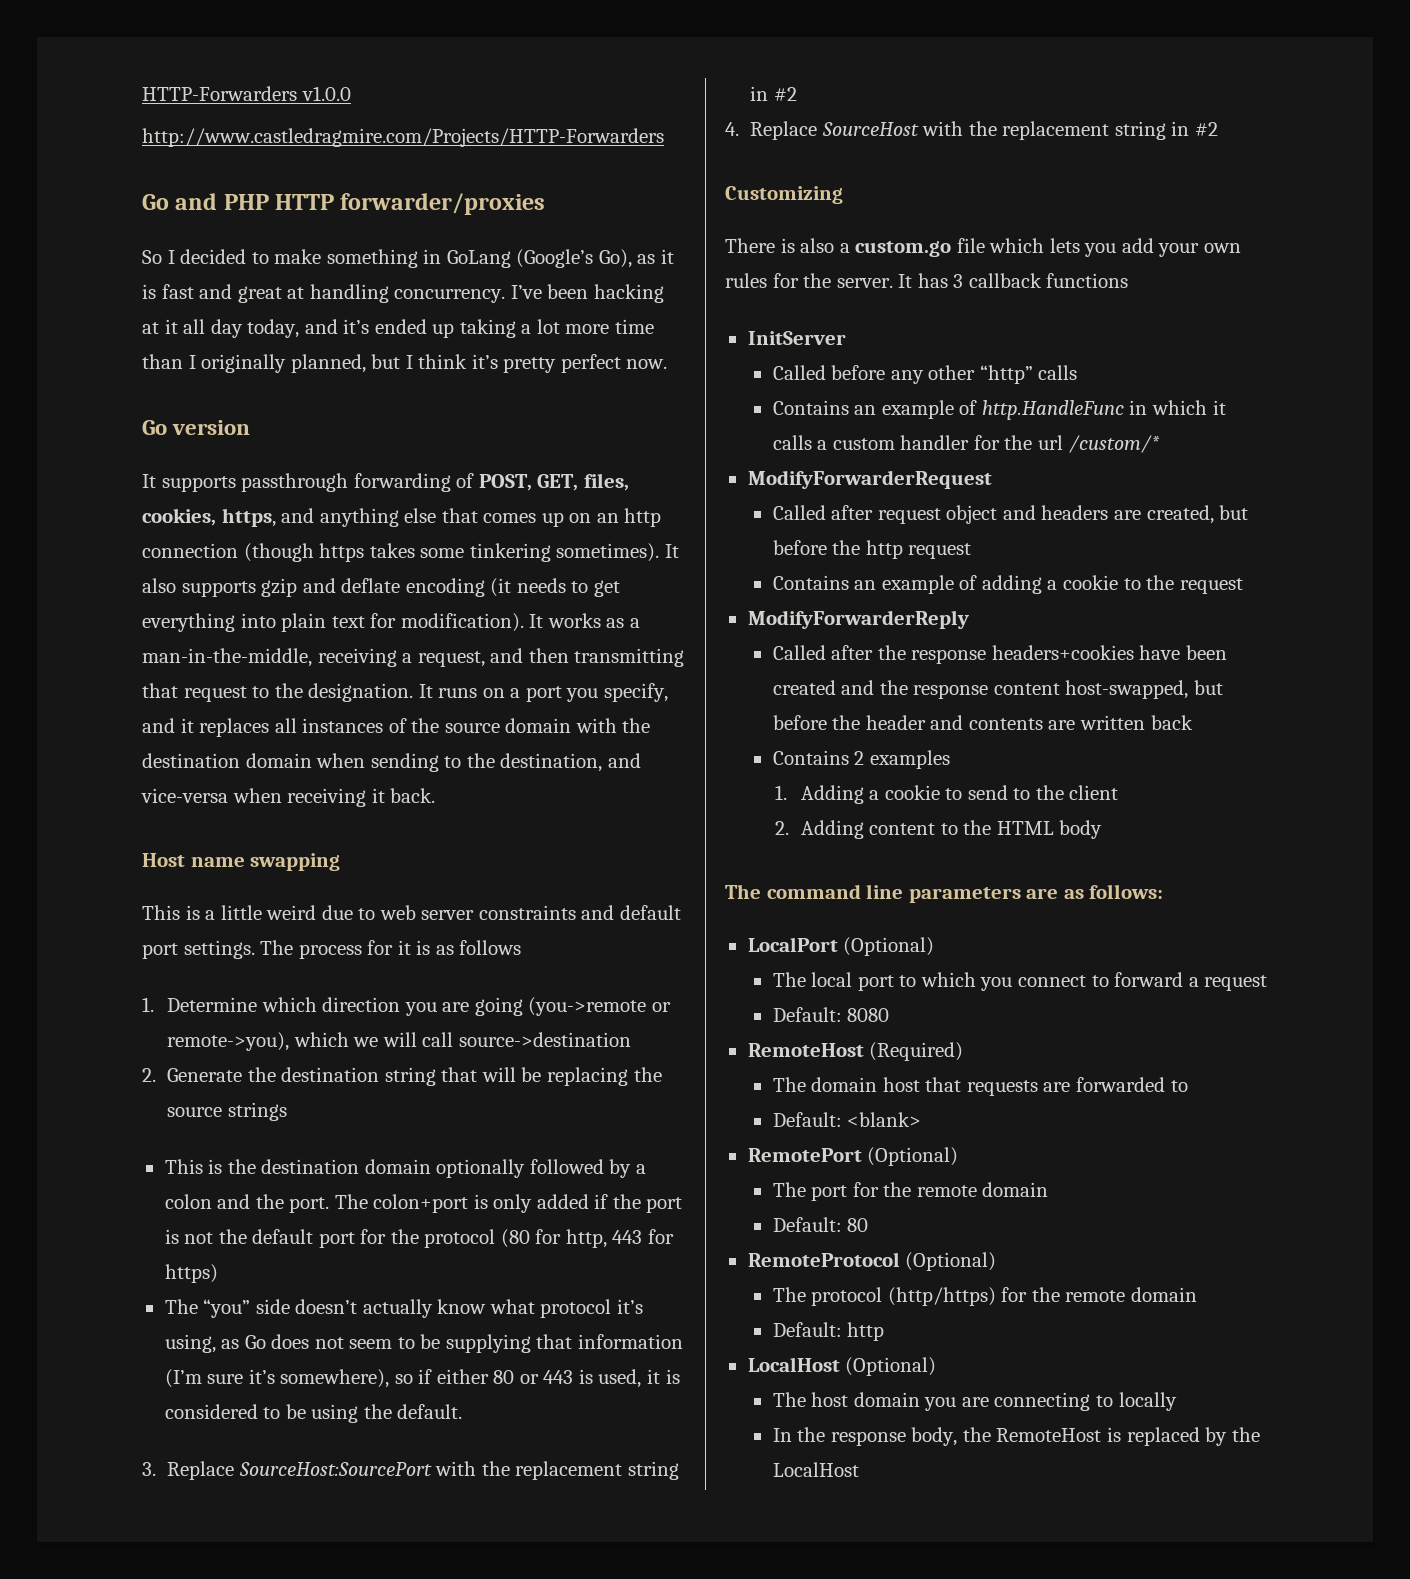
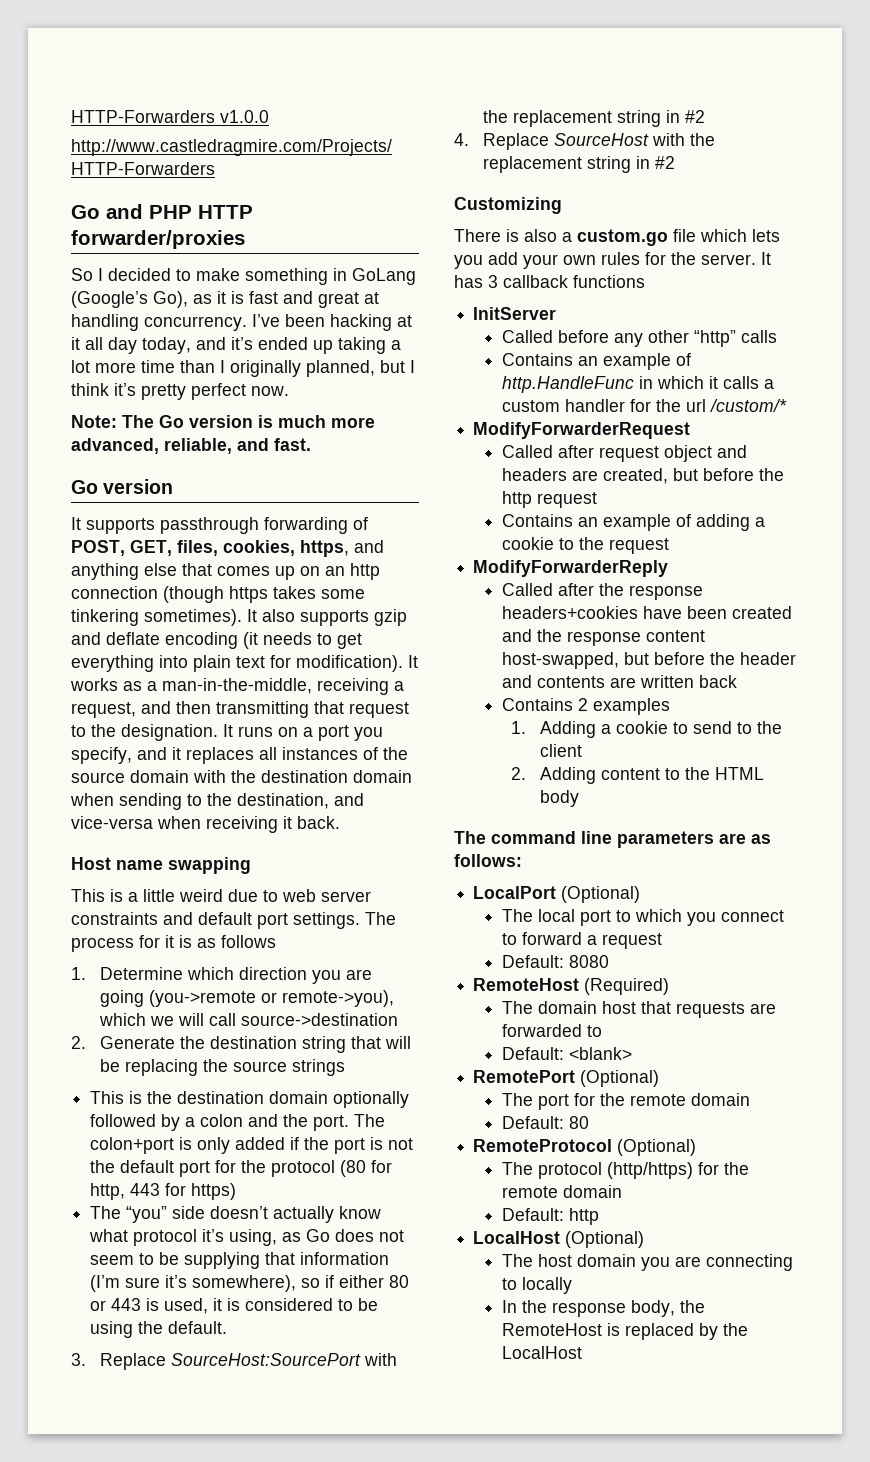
+ Note: The Go version is much more advanced, reliable, and fast.

